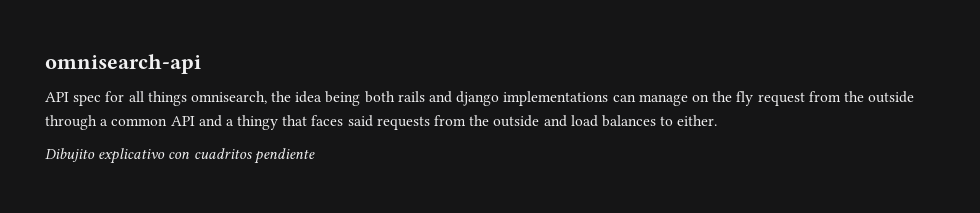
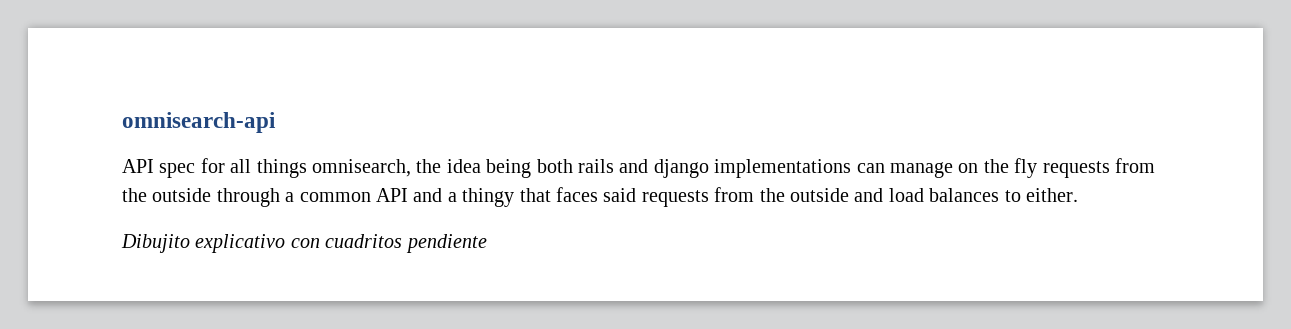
- API spec for all things omnisearch, the idea being both rails and django implementations can manage on the fly request from the outside through a common API and a thingy that faces said requests from the outside and load balances to either.
+ API spec for all things omnisearch, the idea being both rails and django implementations can manage on the fly requests from the outside through a common API and a thingy that faces said requests from the outside and load balances to either.

